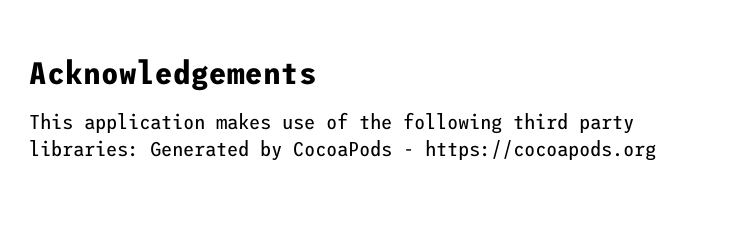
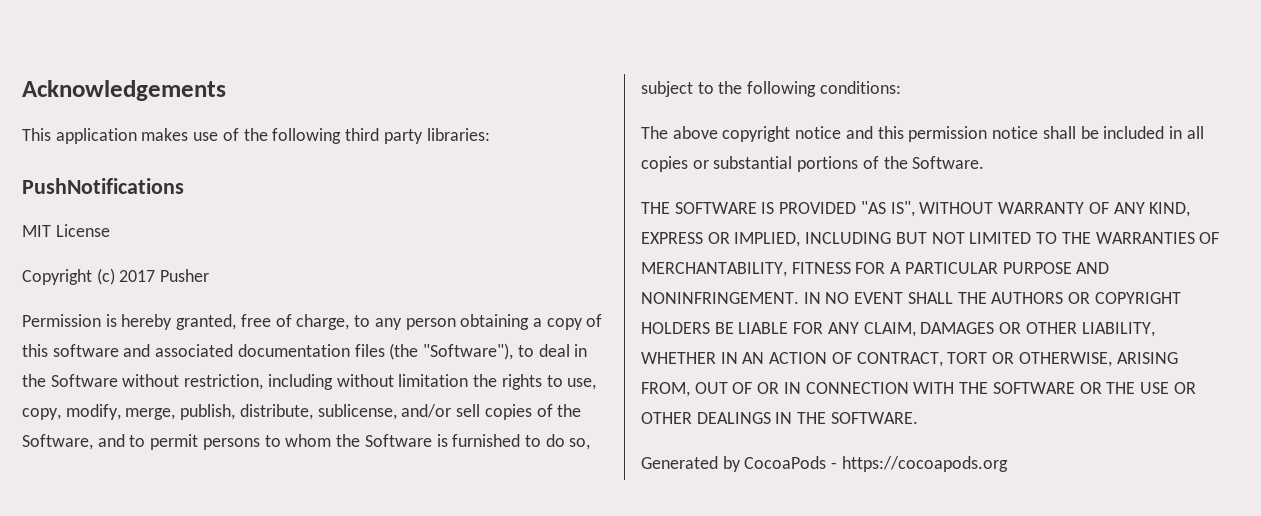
- This application makes use of the following third party libraries: Generated by CocoaPods - https://cocoapods.org
+ This application makes use of the following third party libraries:
+ PushNotifications
+ MIT License
+ Copyright (c) 2017 Pusher
+ Permission is hereby granted, free of charge, to any person obtaining a copy of this software and associated documentation files (the "Software"), to deal in the Software without restriction, including without limitation the rights to use, copy, modify, merge, publish, distribute, sublicense, and/or sell copies of the Software, and to permit persons to whom the Software is furnished to do so, subject to the following conditions:
+ The above copyright notice and this permission notice shall be included in all copies or substantial portions of the Software.
+ THE SOFTWARE IS PROVIDED "AS IS", WITHOUT WARRANTY OF ANY KIND, EXPRESS OR IMPLIED, INCLUDING BUT NOT LIMITED TO THE WARRANTIES OF MERCHANTABILITY, FITNESS FOR A PARTICULAR PURPOSE AND NONINFRINGEMENT. IN NO EVENT SHALL THE AUTHORS OR COPYRIGHT HOLDERS BE LIABLE FOR ANY CLAIM, DAMAGES OR OTHER LIABILITY, WHETHER IN AN ACTION OF CONTRACT, TORT OR OTHERWISE, ARISING FROM, OUT OF OR IN CONNECTION WITH THE SOFTWARE OR THE USE OR OTHER DEALINGS IN THE SOFTWARE.
+ Generated by CocoaPods - https://cocoapods.org

